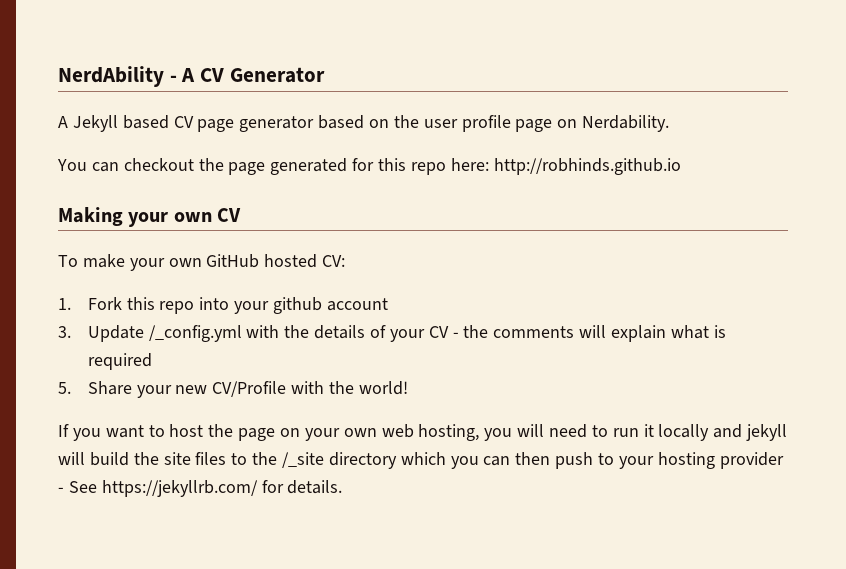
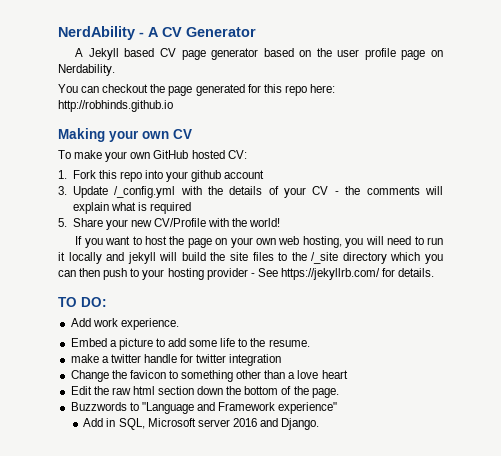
+ TO DO:
+ Add work experience.
+ Embed a picture to add some life to the resume.
+ make a twitter handle for twitter integration
+ Change the favicon to something other than a love heart
+ Edit the raw html section down the bottom of the page.
+ Buzzwords to "Language and Framework experience"
+ Add in SQL, Microsoft server 2016 and Django.

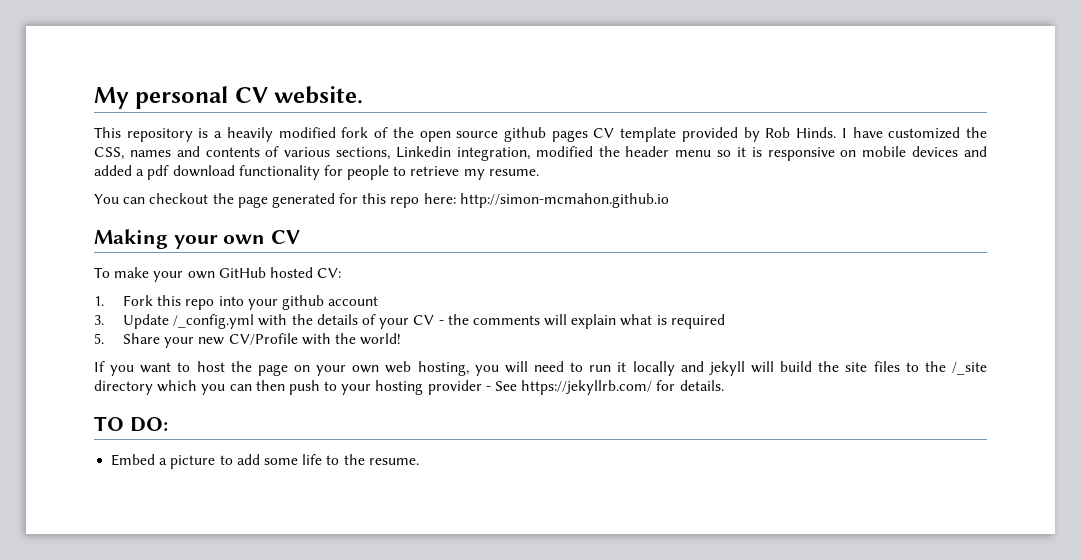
- NerdAbility - A CV Generator
- A Jekyll based CV page generator based on the user profile page on Nerdability.
+ My personal CV website.
+ This repository is a heavily modified fork of the open source github pages CV template provided by Rob Hinds. I have customized the CSS, names and contents of various sections, Linkedin integration, modified the header menu so it is responsive on mobile devices and added a pdf download functionality for people to retrieve my resume.
- You can checkout the page generated for this repo here: http://robhinds.github.io
+ You can checkout the page generated for this repo here: http://simon-mcmahon.github.io
- Add work experience.
- make a twitter handle for twitter integration
- Change the favicon to something other than a love heart
- Edit the raw html section down the bottom of the page.
- Buzzwords to "Language and Framework experience"
- Add in SQL, Microsoft server 2016 and Django.

